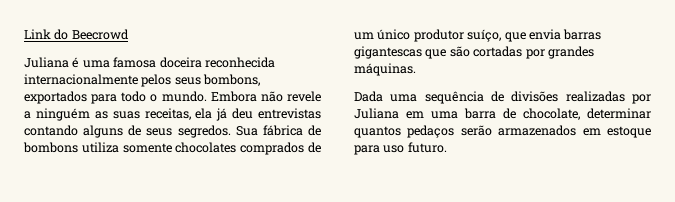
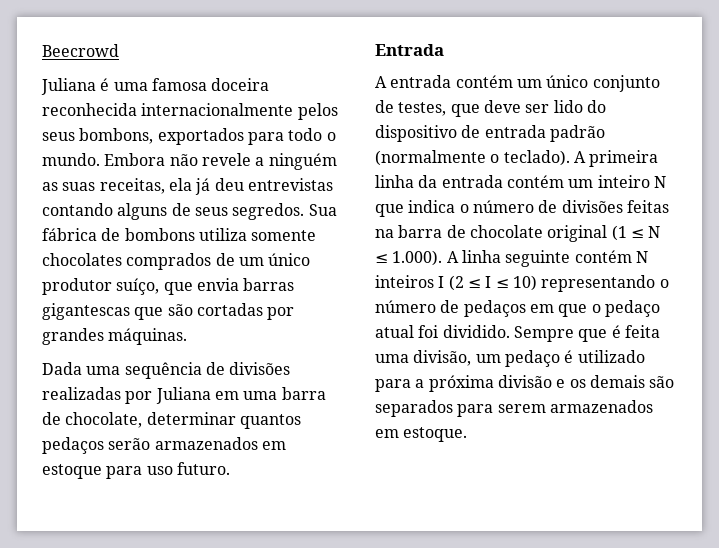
- Link do Beecrowd
+ Beecrowd
+ Entrada
+ A entrada contém um único conjunto de testes, que deve ser lido do dispositivo de entrada padrão (normalmente o teclado). A primeira linha da entrada contém um inteiro N que indica o número de divisões feitas na barra de chocolate original (1 ≤ N ≤ 1.000). A linha seguinte contém N inteiros I (2 ≤ I ≤ 10) representando o número de pedaços em que o pedaço atual foi dividido. Sempre que é feita uma divisão, um pedaço é utilizado para a próxima divisão e os demais são separados para serem armazenados em estoque.

